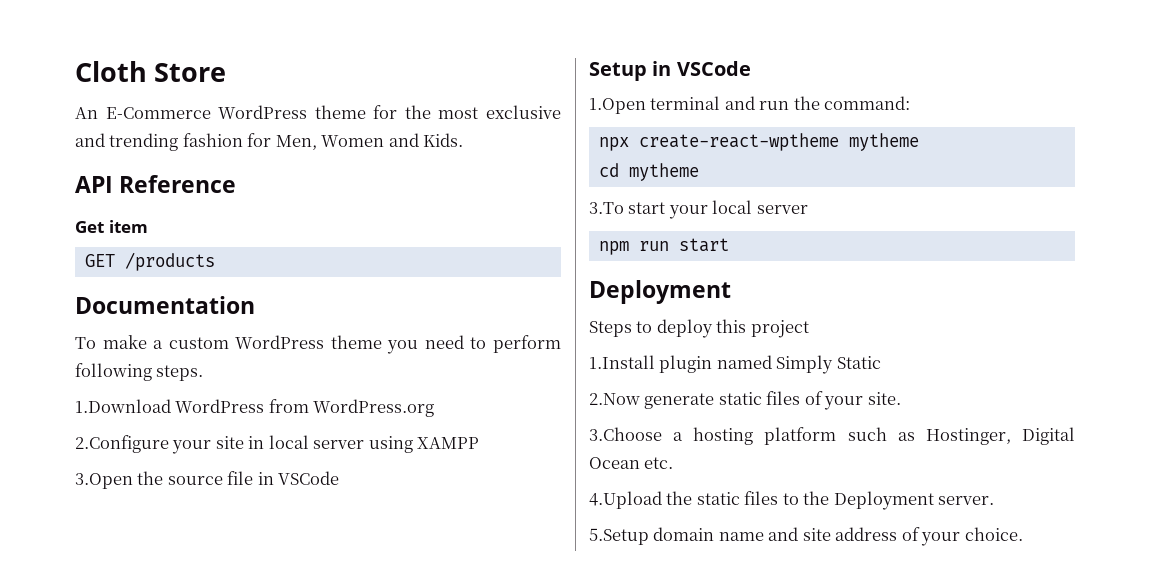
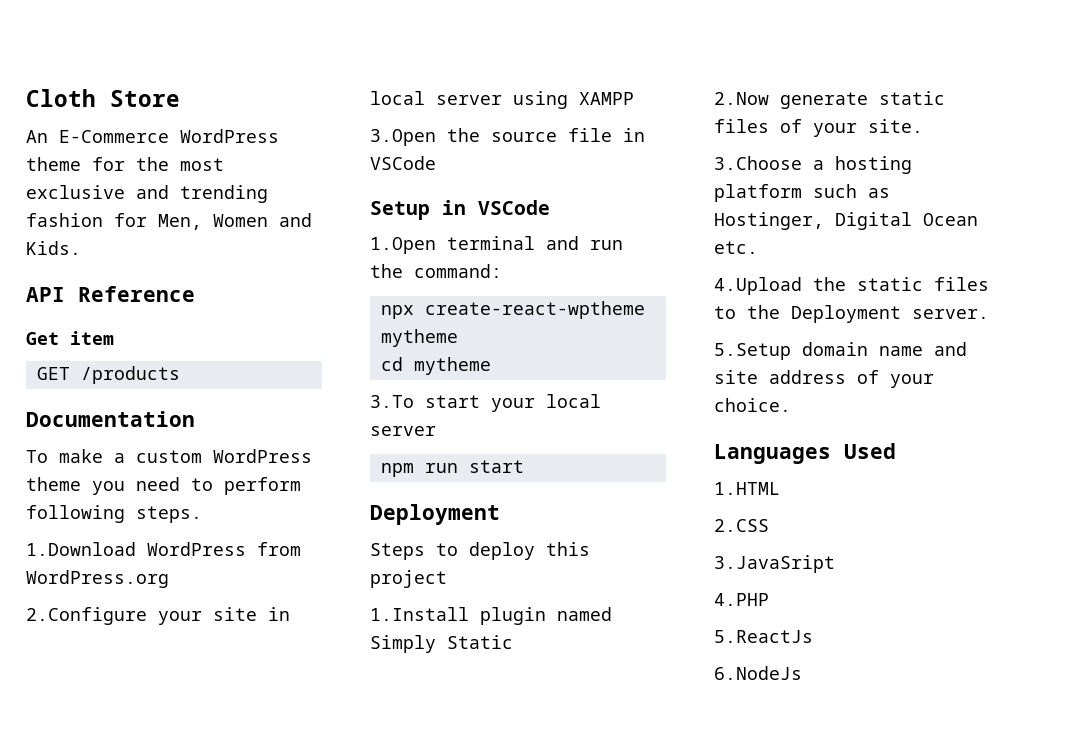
+ Languages Used
+ 1.HTML
+ 2.CSS
+ 3.JavaSript
+ 4.PHP
+ 5.ReactJs
+ 6.NodeJs

